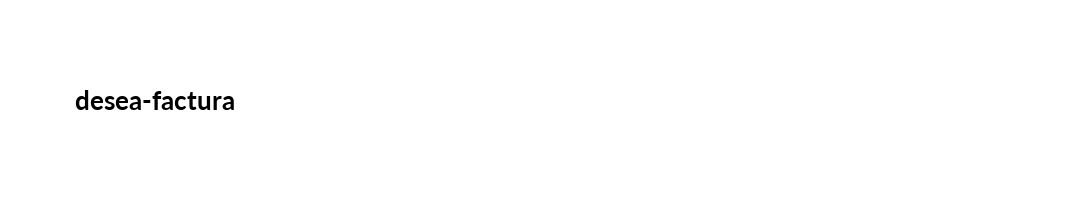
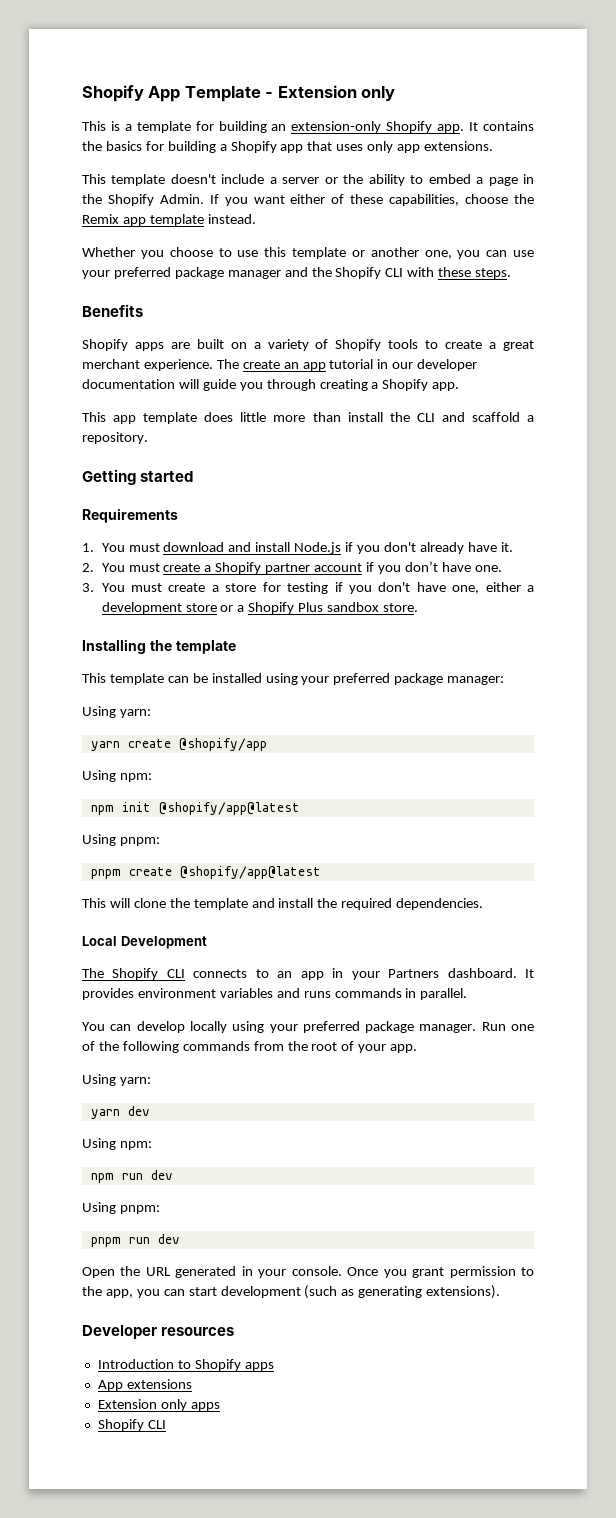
- desea-factura
+ Shopify App Template - Extension only
+ This is a template for building an extension-only Shopify app. It contains the basics for building a Shopify app that uses only app extensions.
+ This template doesn't include a server or the ability to embed a page in the Shopify Admin. If you want either of these capabilities, choose the Remix app template instead.
+ Whether you choose to use this template or another one, you can use your preferred package manager and the Shopify CLI with these steps.
+ Benefits
+ Shopify apps are built on a variety of Shopify tools to create a great merchant experience. The create an app tutorial in our developer documentation will guide you through creating a Shopify app.
+ This app template does little more than install the CLI and scaffold a repository.
+ Getting started
+ Requirements
+ 1. You must download and install Node.js if you don't already have it.
+ 2. You must create a Shopify partner account if you don’t have one.
+ 3. You must create a store for testing if you don't have one, either a development store or a Shopify Plus sandbox store.
+ Installing the template
+ This template can be installed using your preferred package manager:
+ Using yarn:
+ yarn create @shopify/app
+ Using npm:
+ npm init @shopify/app@latest
+ Using pnpm:
+ pnpm create @shopify/app@latest
+ This will clone the template and install the required dependencies.
+ Local Development
+ The Shopify CLI connects to an app in your Partners dashboard. It provides environment variables and runs commands in parallel.
+ You can develop locally using your preferred package manager. Run one of the following commands from the root of your app.
+ Using yarn:
+ yarn dev
+ Using npm:
+ npm run dev
+ Using pnpm:
+ pnpm run dev
+ Open the URL generated in your console. Once you grant permission to the app, you can start development (such as generating extensions).
+ Developer resources
+ Introduction to Shopify apps
+ App extensions
+ Extension only apps
+ Shopify CLI

